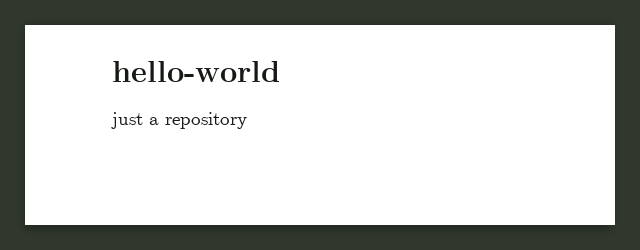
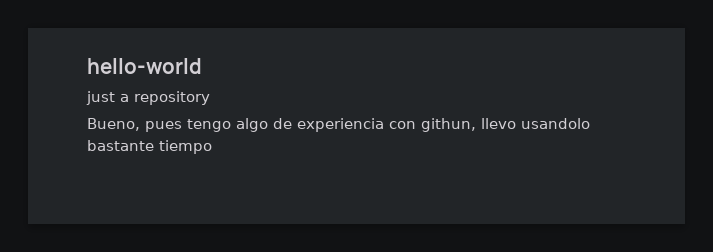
+ Bueno, pues tengo algo de experiencia con githun, llevo usandolo bastante tiempo

